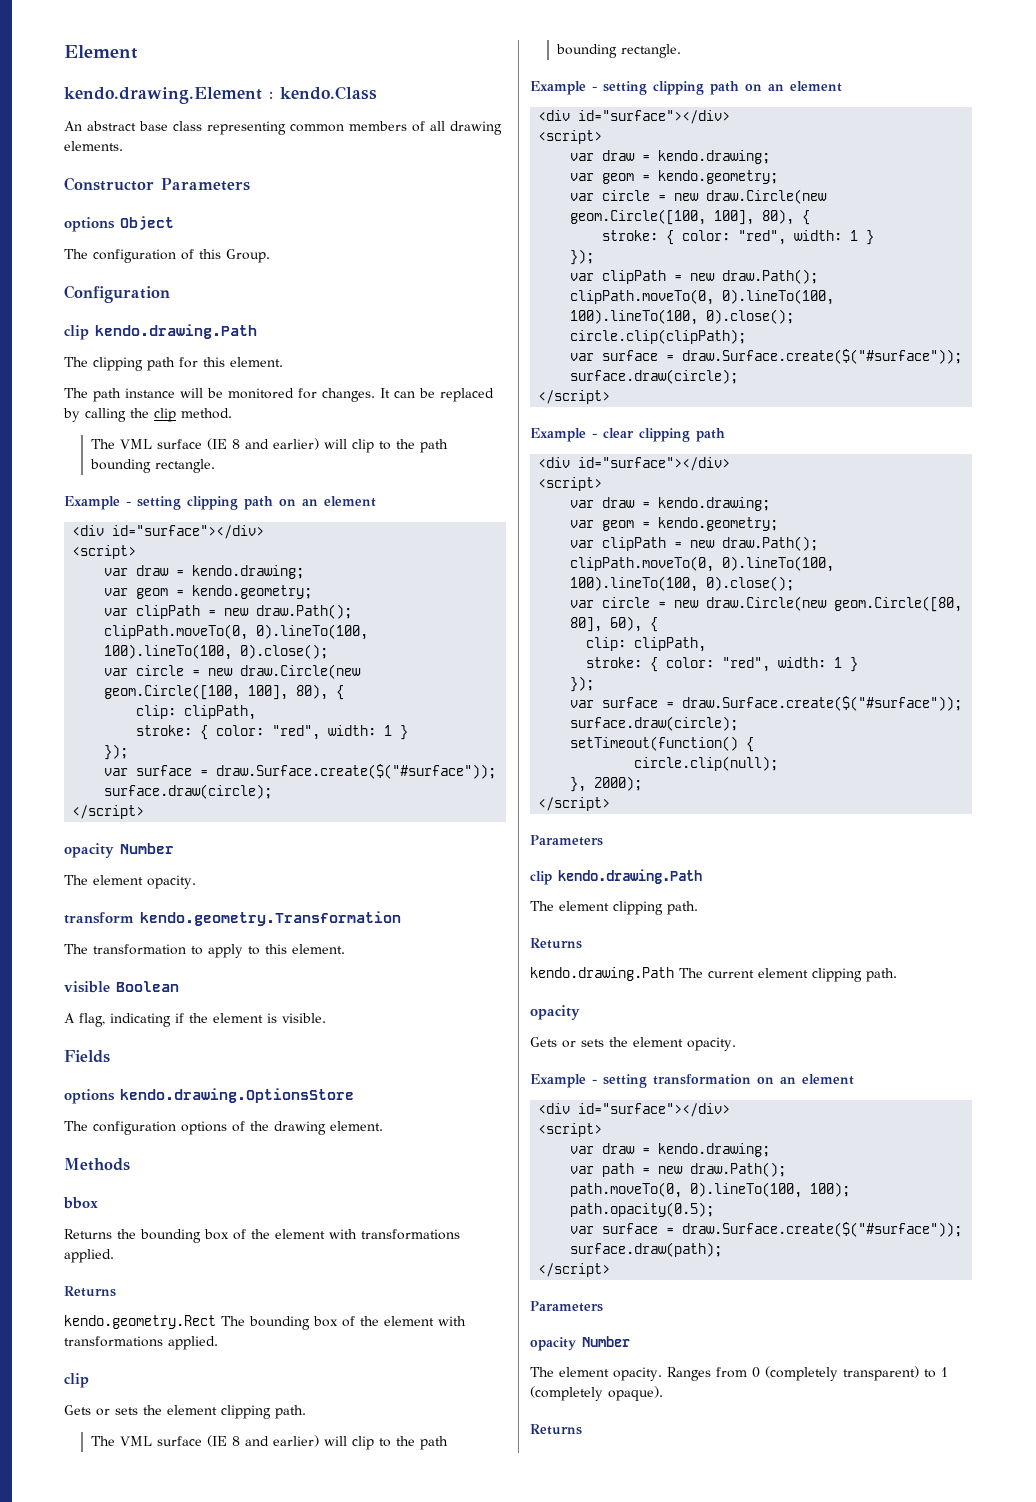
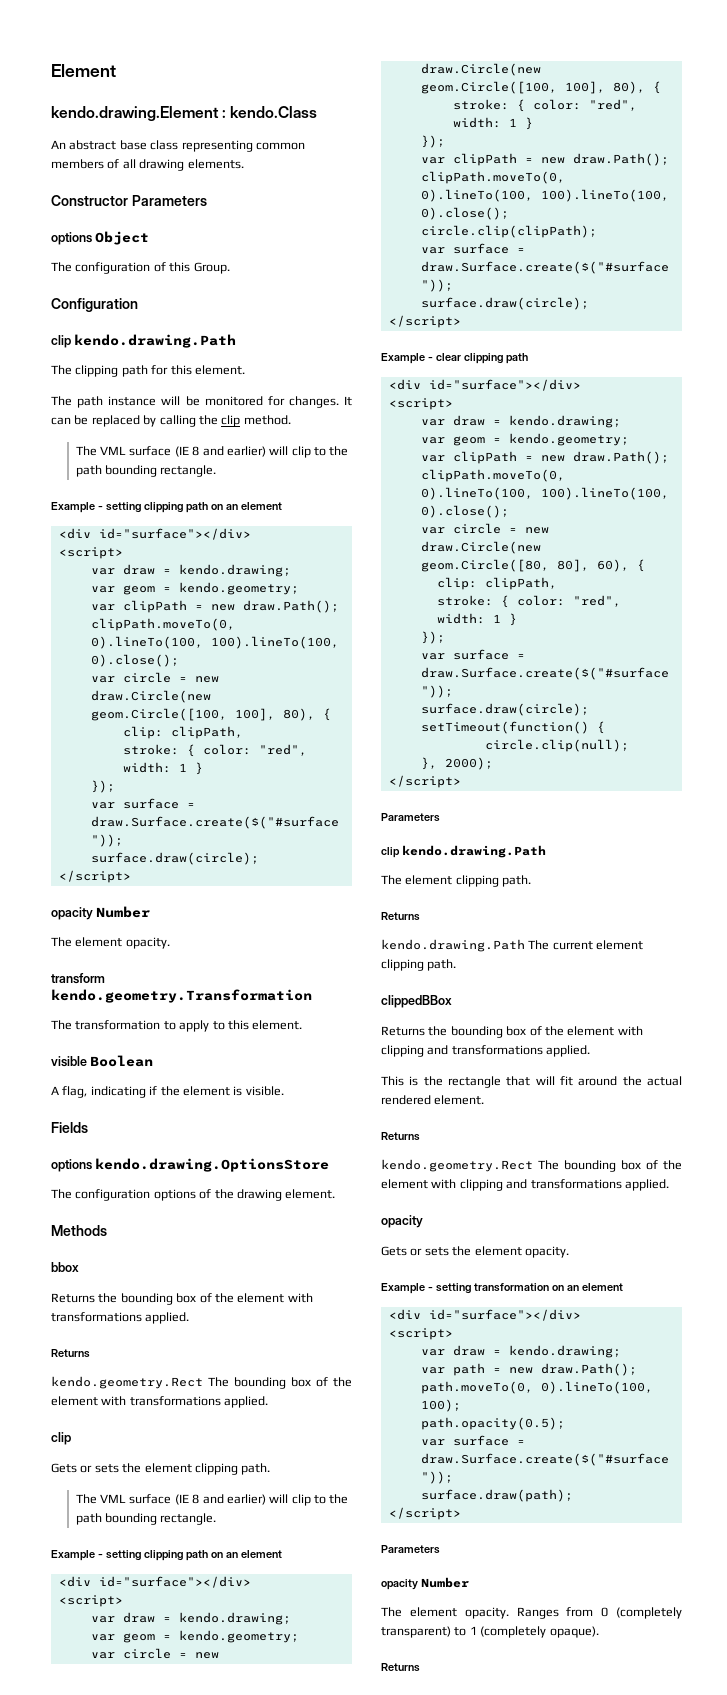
+ clippedBBox
+ Returns the bounding box of the element with clipping and transformations applied.
+ This is the rectangle that will fit around the actual rendered element.
+ Returns
+ kendo.geometry.Rect The bounding box of the element with clipping and transformations applied.

